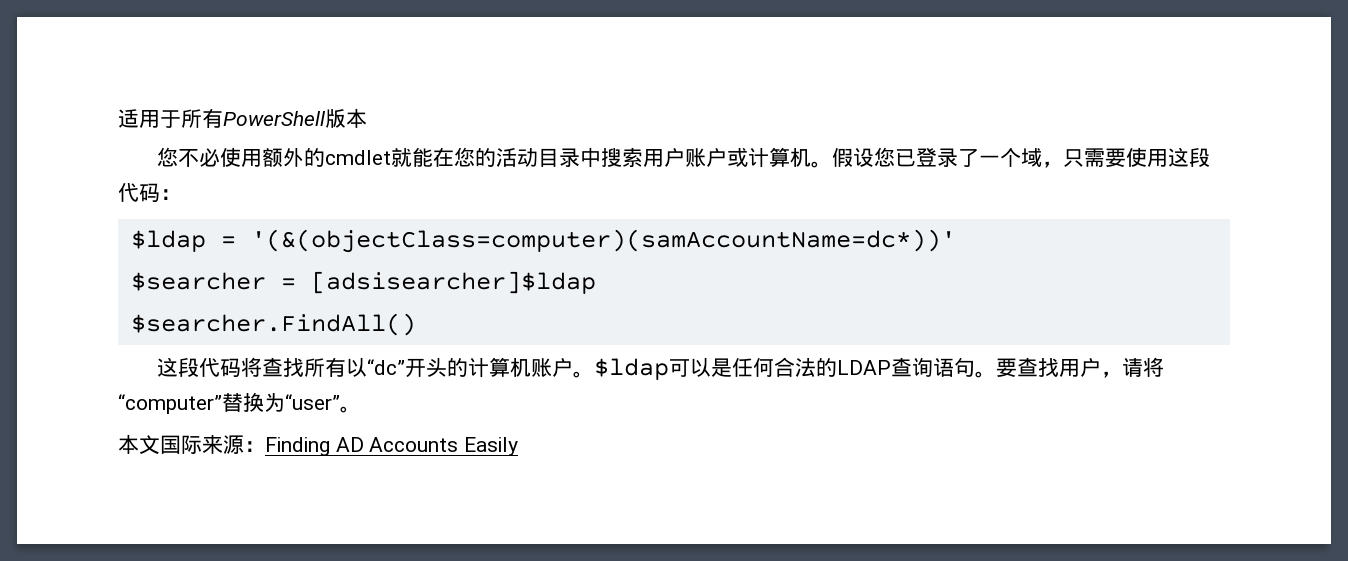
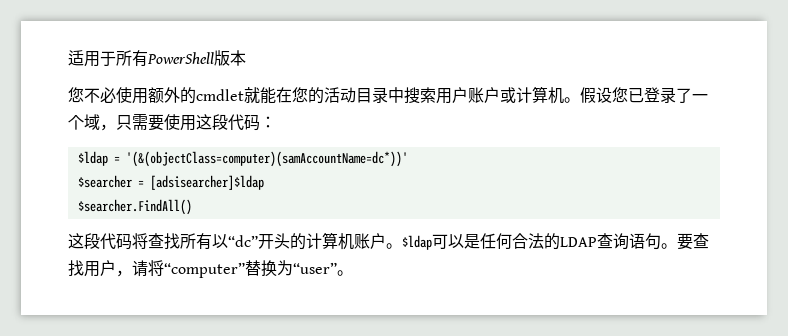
- 本文国际来源：Finding AD Accounts Easily

